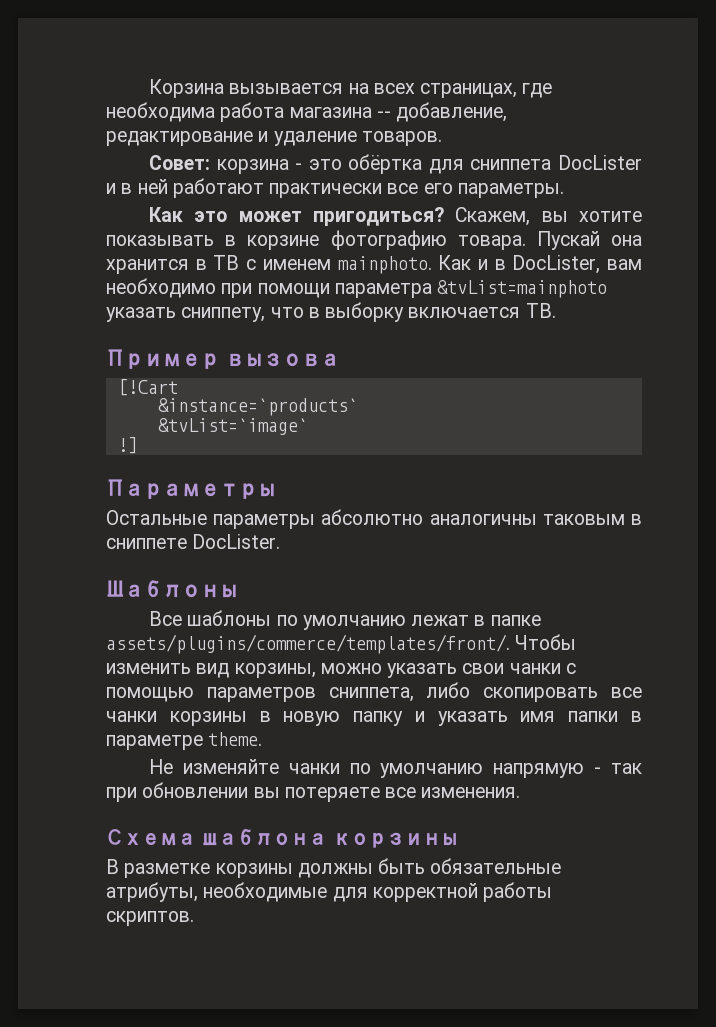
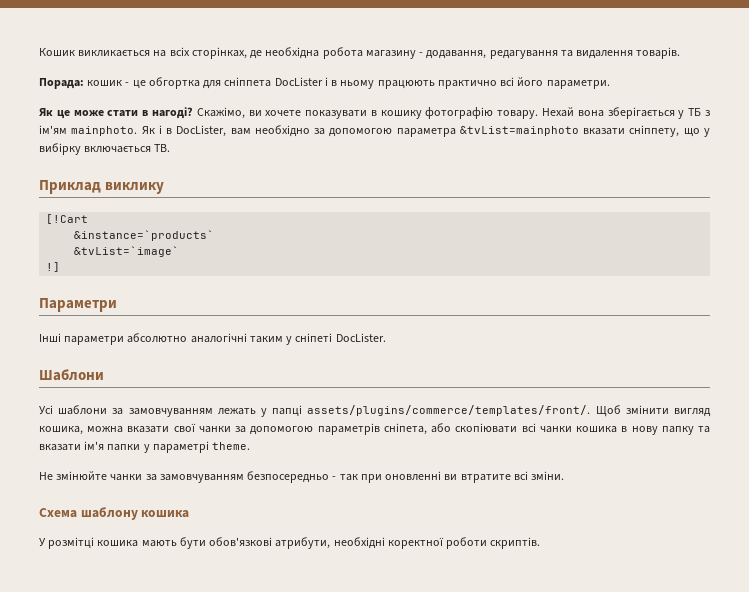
- Корзина вызывается на всех страницах, где необходима работа магазина -- добавление, редактирование и удаление товаров.
- Совет: корзина - это обёртка для сниппета DocLister и в ней работают практически все его параметры.
- Как это может пригодиться? Скажем, вы хотите показывать в корзине фотографию товара. Пускай она хранится в ТВ с именем mainphoto. Как и в DocLister, вам необходимо при помощи параметра &tvList=mainphoto указать сниппету, что в выборку включается ТВ.
+ Кошик викликається на всіх сторінках, де необхідна робота магазину - додавання, редагування та видалення товарів.
+ Порада: кошик - це обгортка для сніппета DocLister і в ньому працюють практично всі його параметри.
+ Як це може стати в нагоді? Скажімо, ви хочете показувати в кошику фотографію товару. Нехай вона зберігається у ТБ з ім'ям mainphoto. Як і в DocLister, вам необхідно за допомогою параметра &tvList=mainphoto вказати сніппету, що у вибірку включається ТВ.
- Пример вызова
+ Приклад виклику
- Параметры
- Остальные параметры абсолютно аналогичны таковым в сниппете DocLister.
- Шаблоны
- Все шаблоны по умолчанию лежат в папке assets/plugins/commerce/templates/front/. Чтобы изменить вид корзины, можно указать свои чанки с помощью параметров сниппета, либо скопировать все чанки корзины в новую папку и указать имя папки в параметре theme.
- Не изменяйте чанки по умолчанию напрямую - так при обновлении вы потеряете все изменения.
- Схема шаблона корзины
- В разметке корзины должны быть обязательные атрибуты, необходимые для корректной работы скриптов.
+ Параметри
+ Інші параметри абсолютно аналогічні таким у сніпеті DocLister.
+ Шаблони
+ Усі шаблони за замовчуванням лежать у папці assets/plugins/commerce/templates/front/. Щоб змінити вигляд кошика, можна вказати свої чанки за допомогою параметрів сніпета, або скопіювати всі чанки кошика в нову папку та вказати ім'я папки у параметрі theme.
+ Не змінюйте чанки за замовчуванням безпосередньо - так при оновленні ви втратите всі зміни.
+ Схема шаблону кошика
+ У розмітці кошика мають бути обов'язкові атрибути, необхідні коректної роботи скриптів.

